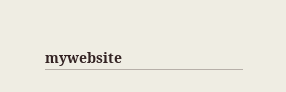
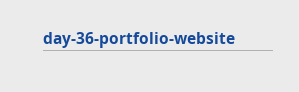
- mywebsite
+ day-36-portfolio-website

